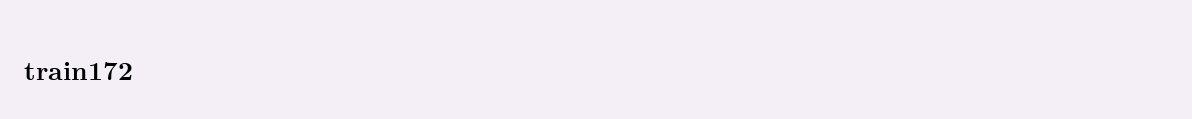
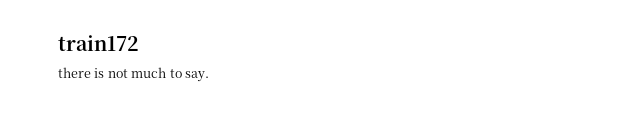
+ there is not much to say.

